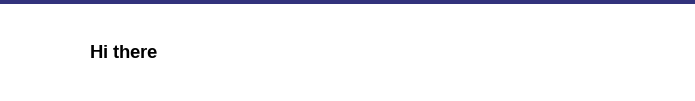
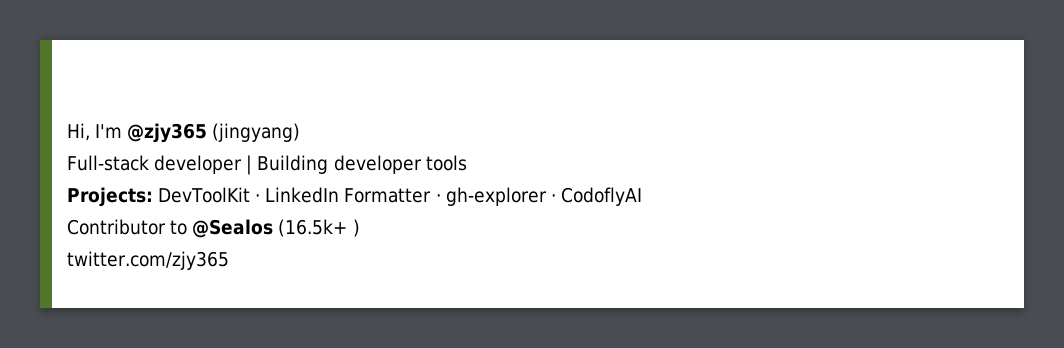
- Hi there
+ Hi, I'm @zjy365 (jingyang)
+ Full-stack developer | Building developer tools
+ Projects: DevToolKit · LinkedIn Formatter · gh-explorer · CodoflyAI
+ Contributor to @Sealos (16.5k+ )
+ twitter.com/zjy365

